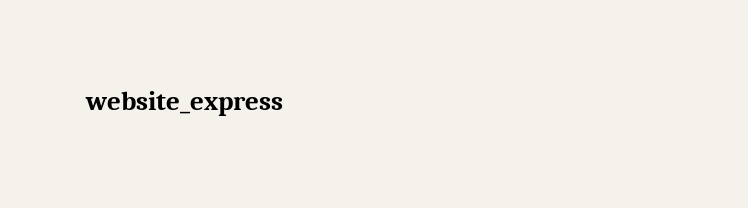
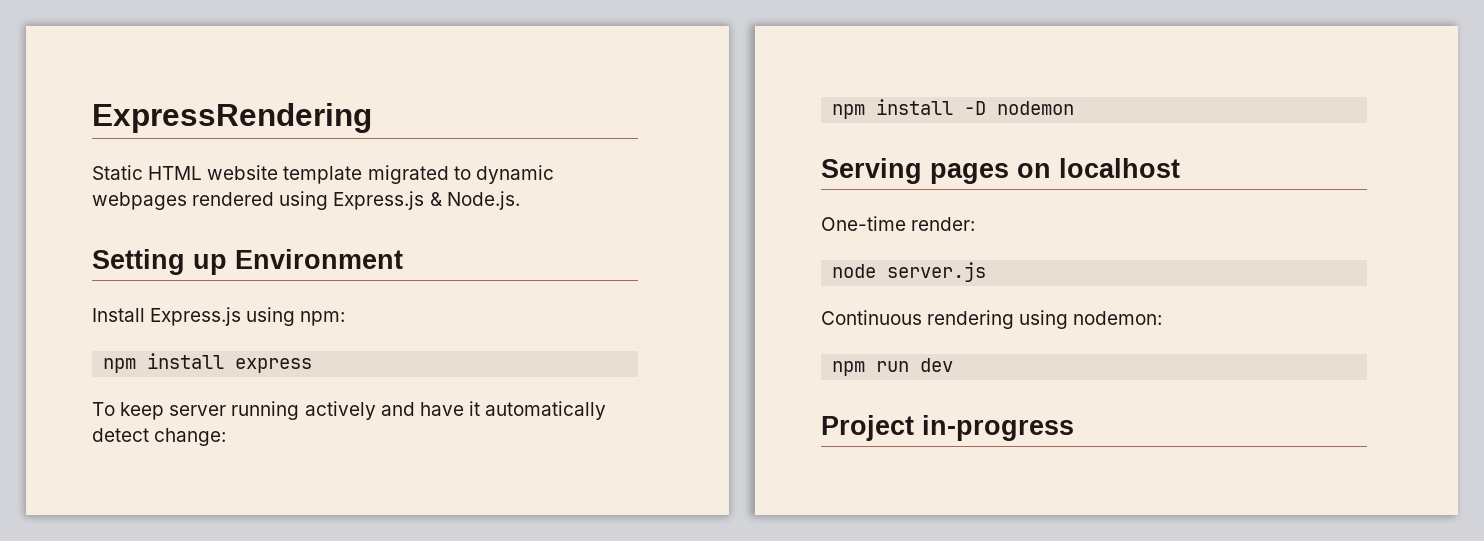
- website_express
+ ExpressRendering
+ Static HTML website template migrated to dynamic webpages rendered using Express.js & Node.js.
+ Setting up Environment
+ Install Express.js using npm:
+ npm install express
+ To keep server running actively and have it automatically detect change:
+ npm install -D nodemon
+ Serving pages on localhost
+ One-time render:
+ node server.js
+ Continuous rendering using nodemon:
+ npm run dev
+ Project in-progress

